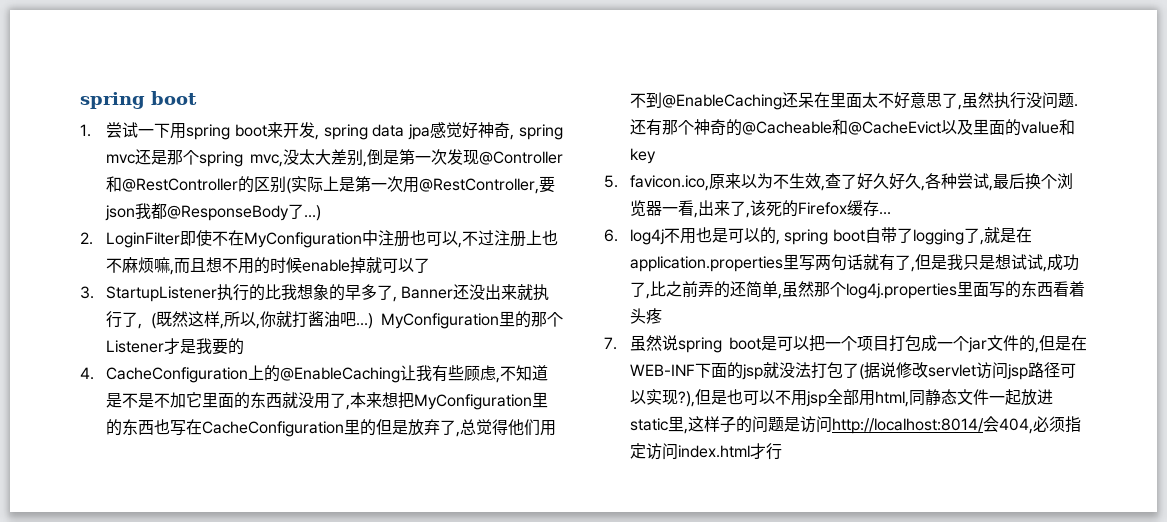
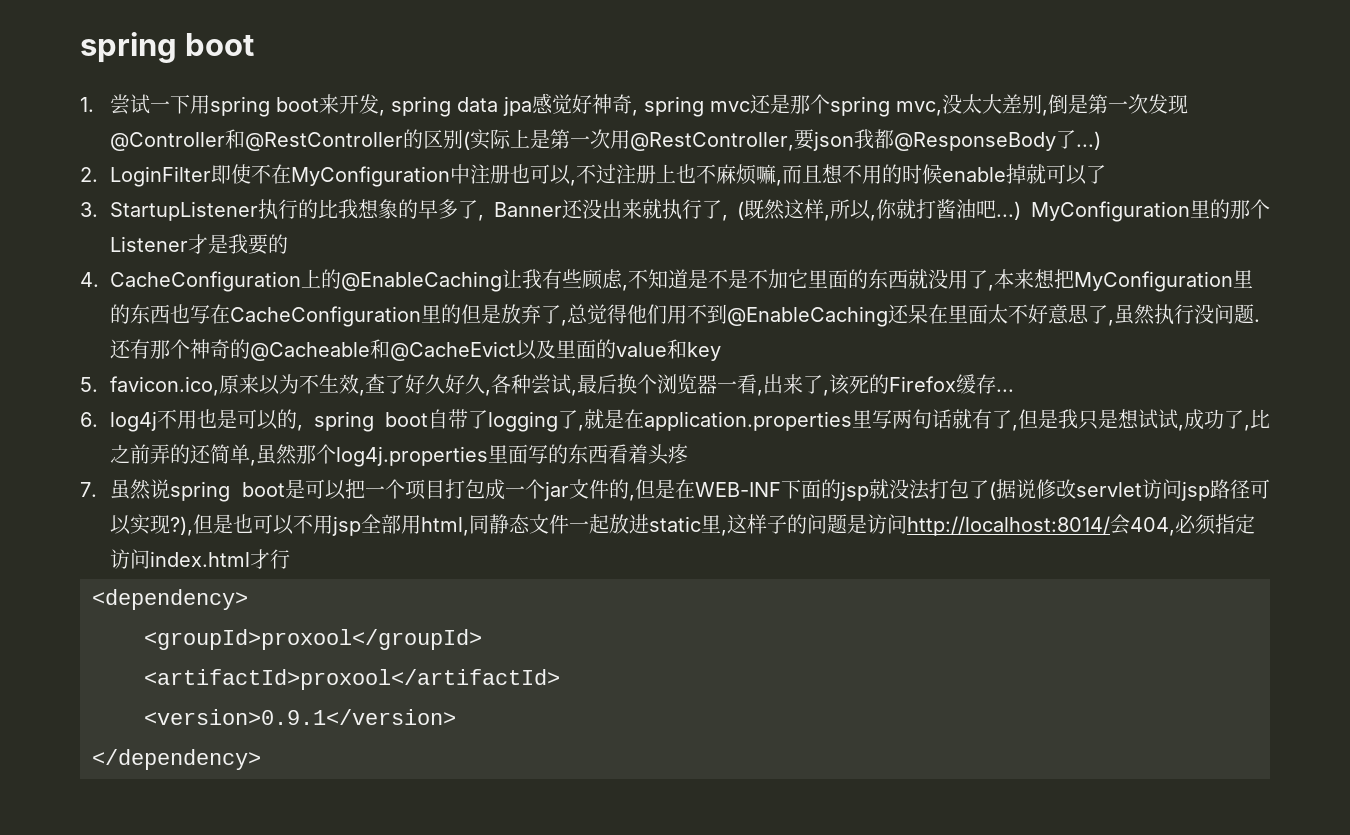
+ <dependency>
+ <groupId>proxool</groupId>
+ <artifactId>proxool</artifactId>
+ <version>0.9.1</version>
+ </dependency>

